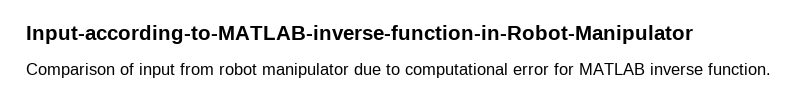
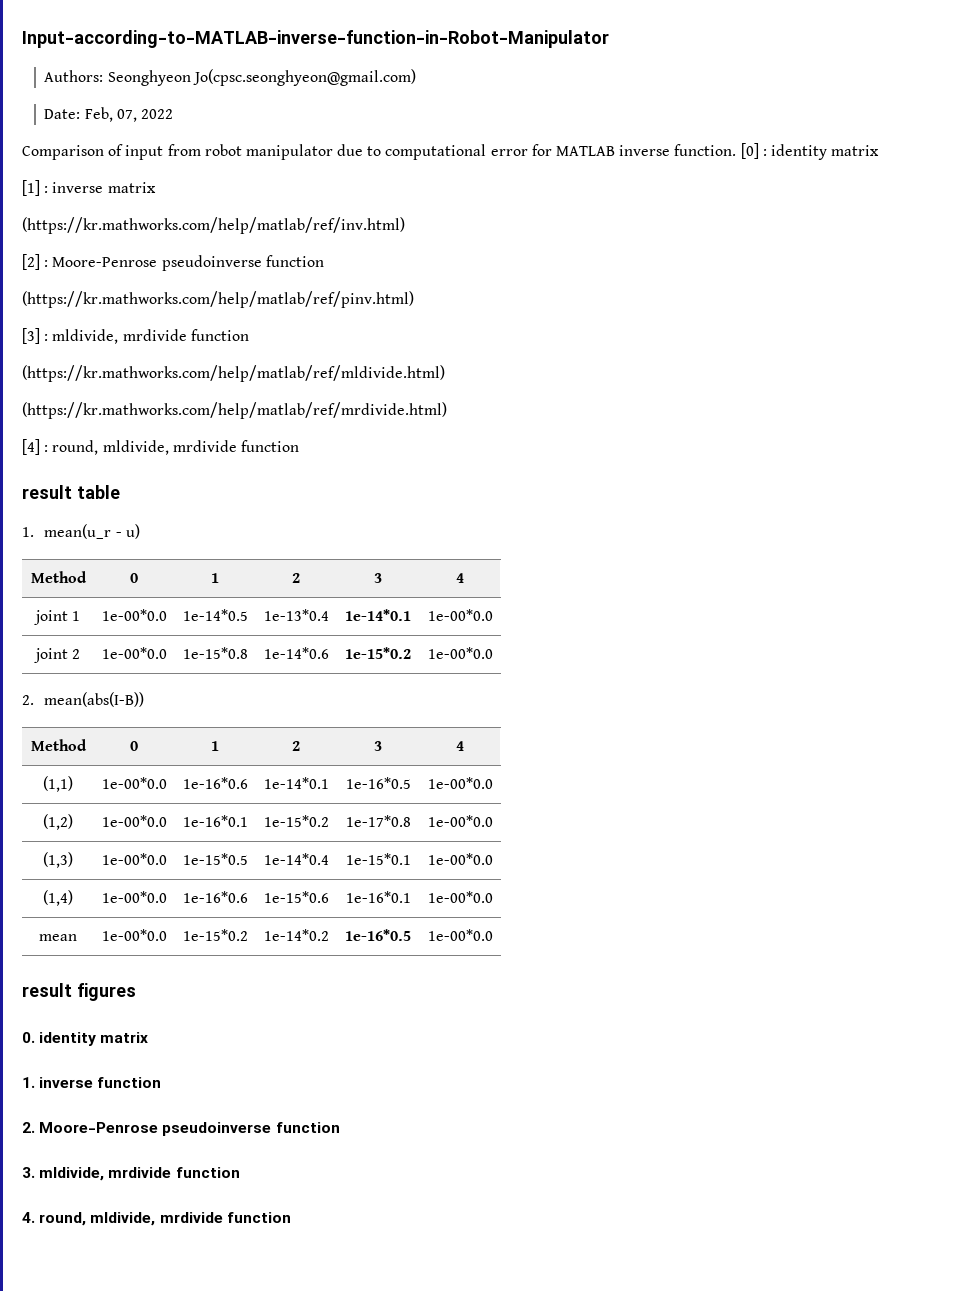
+ Authors: Seonghyeon Jo(cpsc.seonghyeon@gmail.com)
+ Date: Feb, 07, 2022
+ [0] : identity matrix
+ [1] : inverse matrix
+ (https://kr.mathworks.com/help/matlab/ref/inv.html)
+ [2] : Moore-Penrose pseudoinverse function
+ (https://kr.mathworks.com/help/matlab/ref/pinv.html)
+ [3] : mldivide, mrdivide function
+ (https://kr.mathworks.com/help/matlab/ref/mldivide.html)
+ (https://kr.mathworks.com/help/matlab/ref/mrdivide.html)
+ [4] : round, mldivide, mrdivide function
+ result table
+ 1. mean(u_r - u)
+ Method | 0 | 1 | 2 | 3 | 4
+ joint 1 | 1e-00*0.0 | 1e-14*0.5 | 1e-13*0.4 | 1e-14*0.1 | 1e-00*0.0
+ joint 2 | 1e-00*0.0 | 1e-15*0.8 | 1e-14*0.6 | 1e-15*0.2 | 1e-00*0.0
+ 2. mean(abs(I-B))
+ Method | 0 | 1 | 2 | 3 | 4
+ (1,1) | 1e-00*0.0 | 1e-16*0.6 | 1e-14*0.1 | 1e-16*0.5 | 1e-00*0.0
+ (1,2) | 1e-00*0.0 | 1e-16*0.1 | 1e-15*0.2 | 1e-17*0.8 | 1e-00*0.0
+ (1,3) | 1e-00*0.0 | 1e-15*0.5 | 1e-14*0.4 | 1e-15*0.1 | 1e-00*0.0
+ (1,4) | 1e-00*0.0 | 1e-16*0.6 | 1e-15*0.6 | 1e-16*0.1 | 1e-00*0.0
+ mean | 1e-00*0.0 | 1e-15*0.2 | 1e-14*0.2 | 1e-16*0.5 | 1e-00*0.0
+ result figures
+ 0. identity matrix
+ 1. inverse function
+ 2. Moore-Penrose pseudoinverse function
+ 3. mldivide, mrdivide function
+ 4. round, mldivide, mrdivide function

